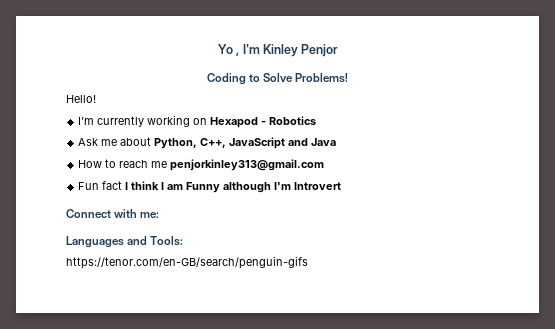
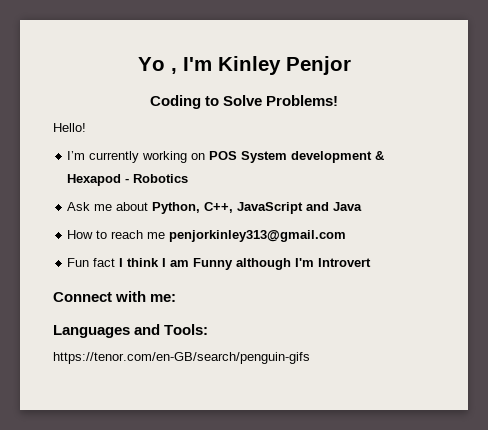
- I’m currently working on Hexapod - Robotics
+ I’m currently working on POS System development & Hexapod - Robotics

